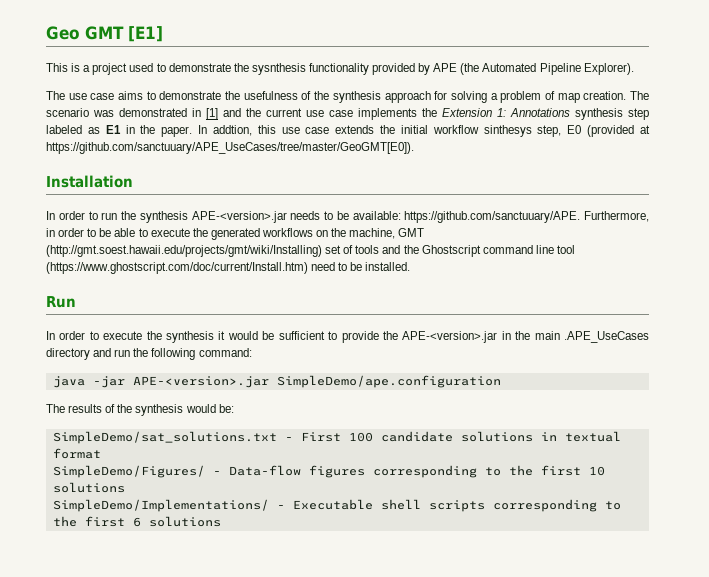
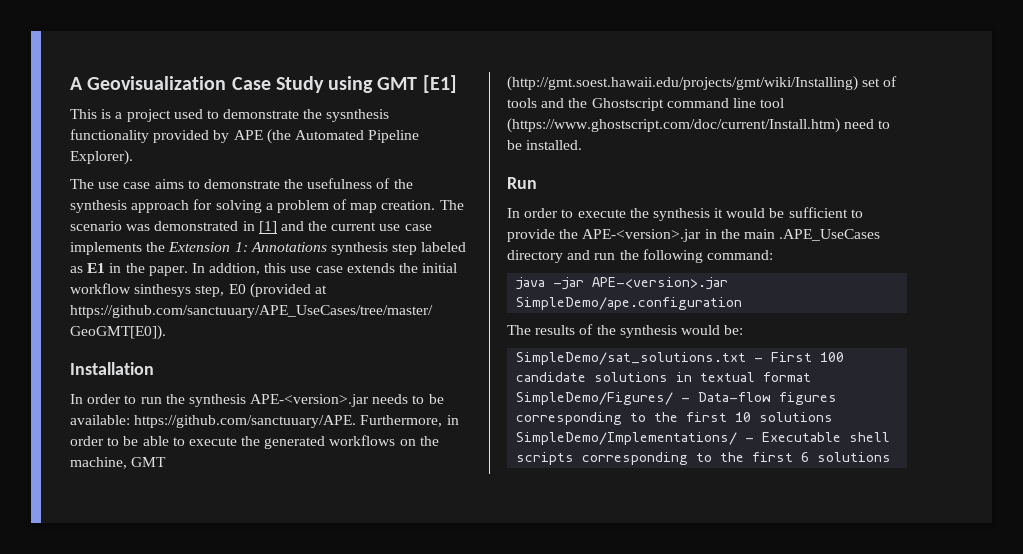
- Geo GMT [E1]
+ A Geovisualization Case Study using GMT [E1]

